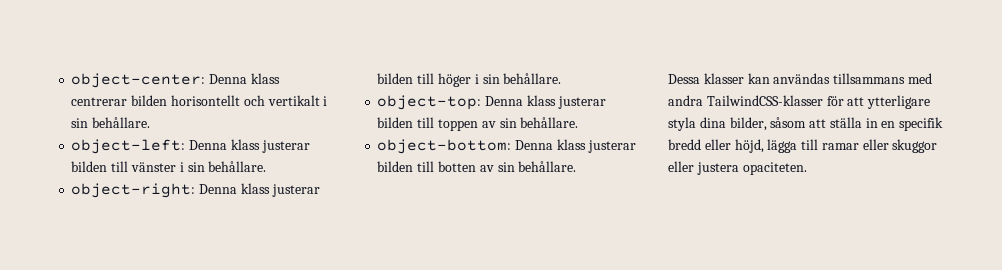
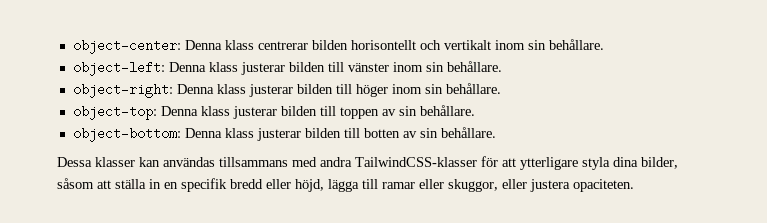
- object-center: Denna klass centrerar bilden horisontellt och vertikalt i sin behållare.
+ object-center: Denna klass centrerar bilden horisontellt och vertikalt inom sin behållare.
- object-left: Denna klass justerar bilden till vänster i sin behållare.
+ object-left: Denna klass justerar bilden till vänster inom sin behållare.
- object-right: Denna klass justerar bilden till höger i sin behållare.
+ object-right: Denna klass justerar bilden till höger inom sin behållare.
- Dessa klasser kan användas tillsammans med andra TailwindCSS-klasser för att ytterligare styla dina bilder, såsom att ställa in en specifik bredd eller höjd, lägga till ramar eller skuggor eller justera opaciteten.
+ Dessa klasser kan användas tillsammans med andra TailwindCSS-klasser för att ytterligare styla dina bilder, såsom att ställa in en specifik bredd eller höjd, lägga till ramar eller skuggor, eller justera opaciteten.

